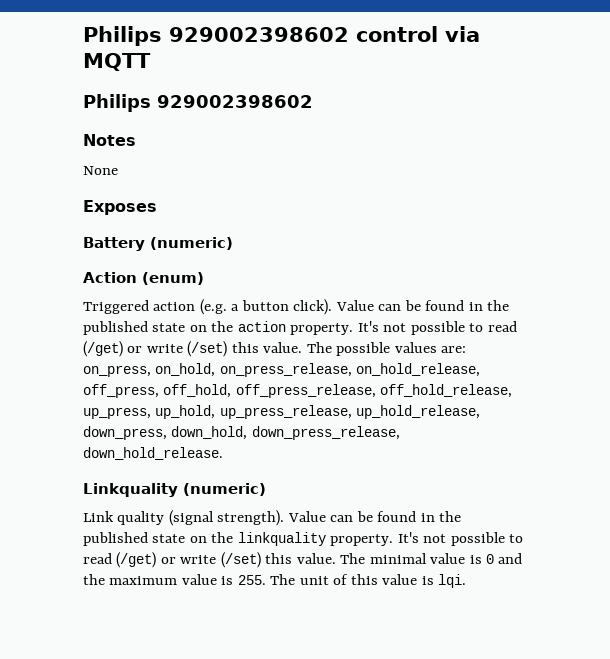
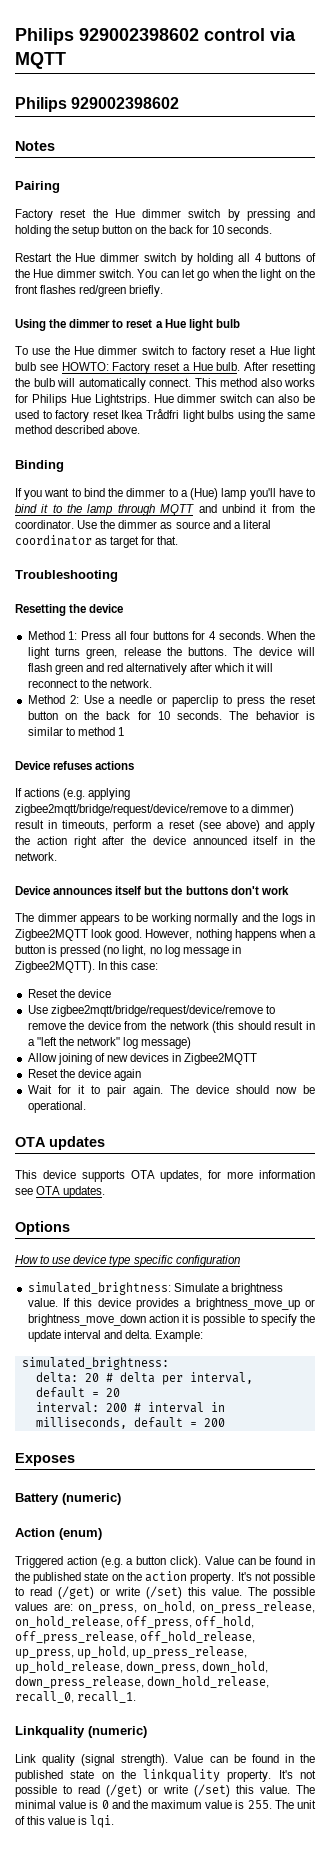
- None
+ Pairing
+ Factory reset the Hue dimmer switch by pressing and holding the setup button on the back for 10 seconds.
+ Restart the Hue dimmer switch by holding all 4 buttons of the Hue dimmer switch. You can let go when the light on the front flashes red/green briefly.
+ Using the dimmer to reset a Hue light bulb
+ To use the Hue dimmer switch to factory reset a Hue light bulb see HOWTO: Factory reset a Hue bulb. After resetting the bulb will automatically connect. This method also works for Philips Hue Lightstrips. Hue dimmer switch can also be used to factory reset Ikea Trådfri light bulbs using the same method described above.
+ Binding
+ If you want to bind the dimmer to a (Hue) lamp you'll have to bind it to the lamp through MQTT and unbind it from the coordinator. Use the dimmer as source and a literal coordinator as target for that.
+ Troubleshooting
+ Resetting the device
+ Method 1: Press all four buttons for 4 seconds. When the light turns green, release the buttons. The device will flash green and red alternatively after which it will reconnect to the network.
+ Method 2: Use a needle or paperclip to press the reset button on the back for 10 seconds. The behavior is similar to method 1
+ Device refuses actions
+ If actions (e.g. applying zigbee2mqtt/bridge/request/device/remove to a dimmer) result in timeouts, perform a reset (see above) and apply the action right after the device announced itself in the network.
+ Device announces itself but the buttons don't work
+ The dimmer appears to be working normally and the logs in Zigbee2MQTT look good. However, nothing happens when a button is pressed (no light, no log message in Zigbee2MQTT). In this case:
+ Reset the device
+ Use zigbee2mqtt/bridge/request/device/remove to remove the device from the network (this should result in a "left the network" log message)
+ Allow joining of new devices in Zigbee2MQTT
+ Reset the device again
+ Wait for it to pair again. The device should now be operational.
+ OTA updates
+ This device supports OTA updates, for more information see OTA updates.
+ Options
+ How to use device type specific configuration
+ simulated_brightness: Simulate a brightness value. If this device provides a brightness_move_up or brightness_move_down action it is possible to specify the update interval and delta. Example:
+ simulated_brightness:
+ delta: 20 # delta per interval, default = 20
+ interval: 200 # interval in milliseconds, default = 200
- The possible values are: on_press, on_hold, on_press_release, on_hold_release, off_press, off_hold, off_press_release, off_hold_release, up_press, up_hold, up_press_release, up_hold_release, down_press, down_hold, down_press_release, down_hold_release.
+ The possible values are: on_press, on_hold, on_press_release, on_hold_release, off_press, off_hold, off_press_release, off_hold_release, up_press, up_hold, up_press_release, up_hold_release, down_press, down_hold, down_press_release, down_hold_release, recall_0, recall_1.

